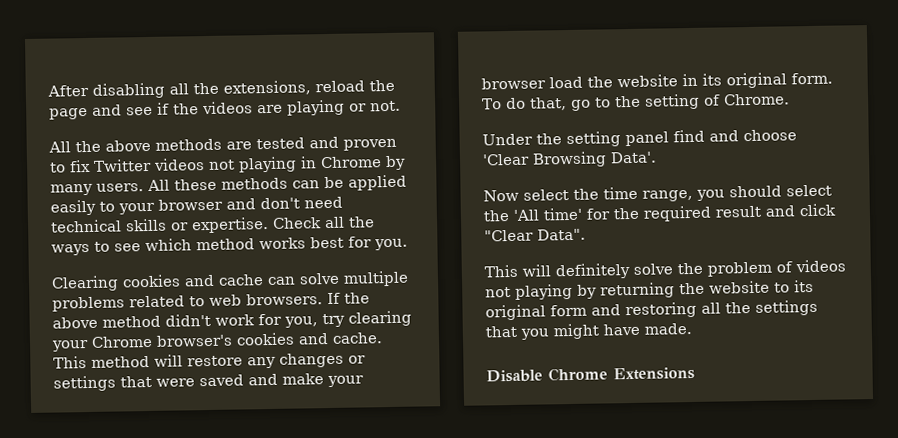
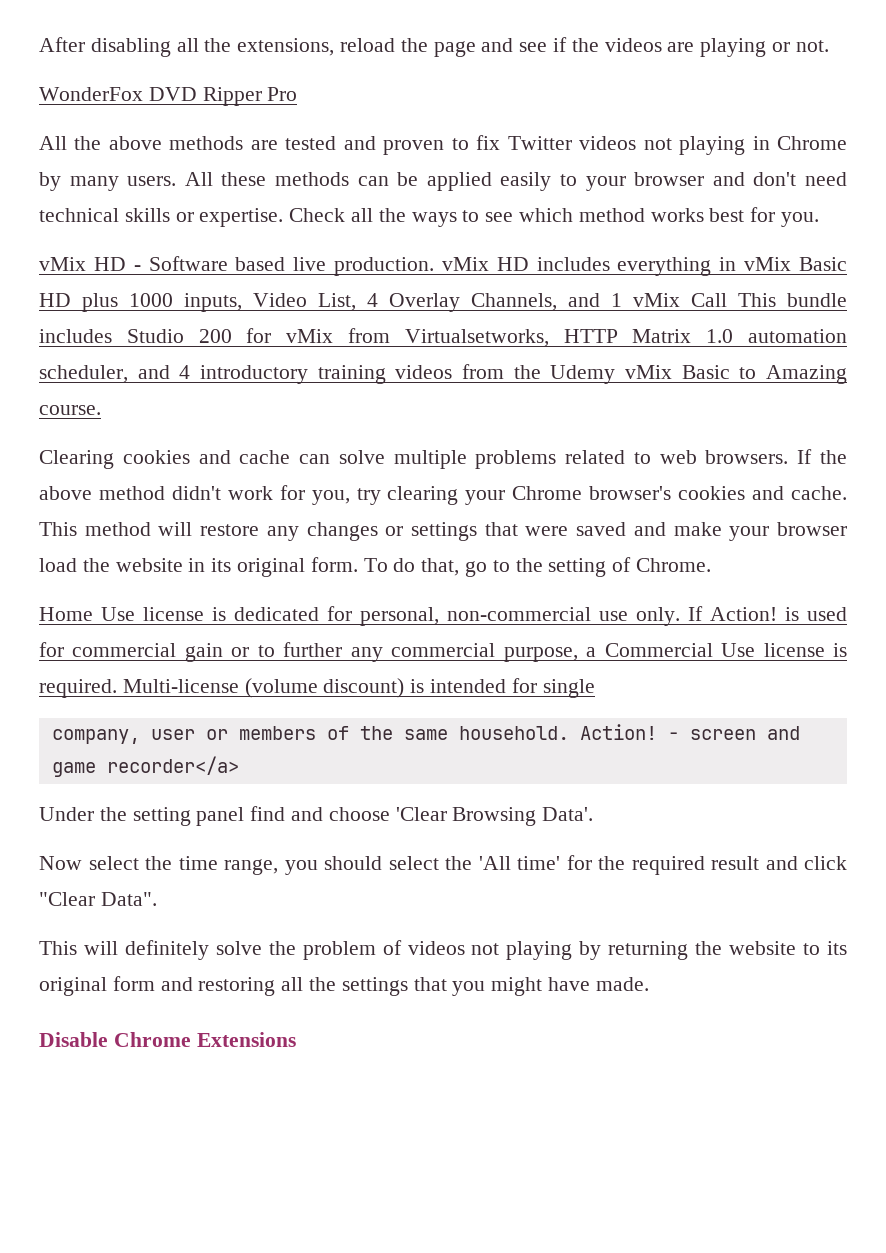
+ WonderFox DVD Ripper Pro
+ vMix HD - Software based live production. vMix HD includes everything in vMix Basic HD plus 1000 inputs, Video List, 4 Overlay Channels, and 1 vMix Call This bundle includes Studio 200 for vMix from Virtualsetworks, HTTP Matrix 1.0 automation scheduler, and 4 introductory training videos from the Udemy vMix Basic to Amazing course.
+ Home Use license is dedicated for personal, non-commercial use only. If Action! is used for commercial gain or to further any commercial purpose, a Commercial Use license is required. Multi-license (volume discount) is intended for single
+ company, user or members of the same household. Action! - screen and game recorder</a>

